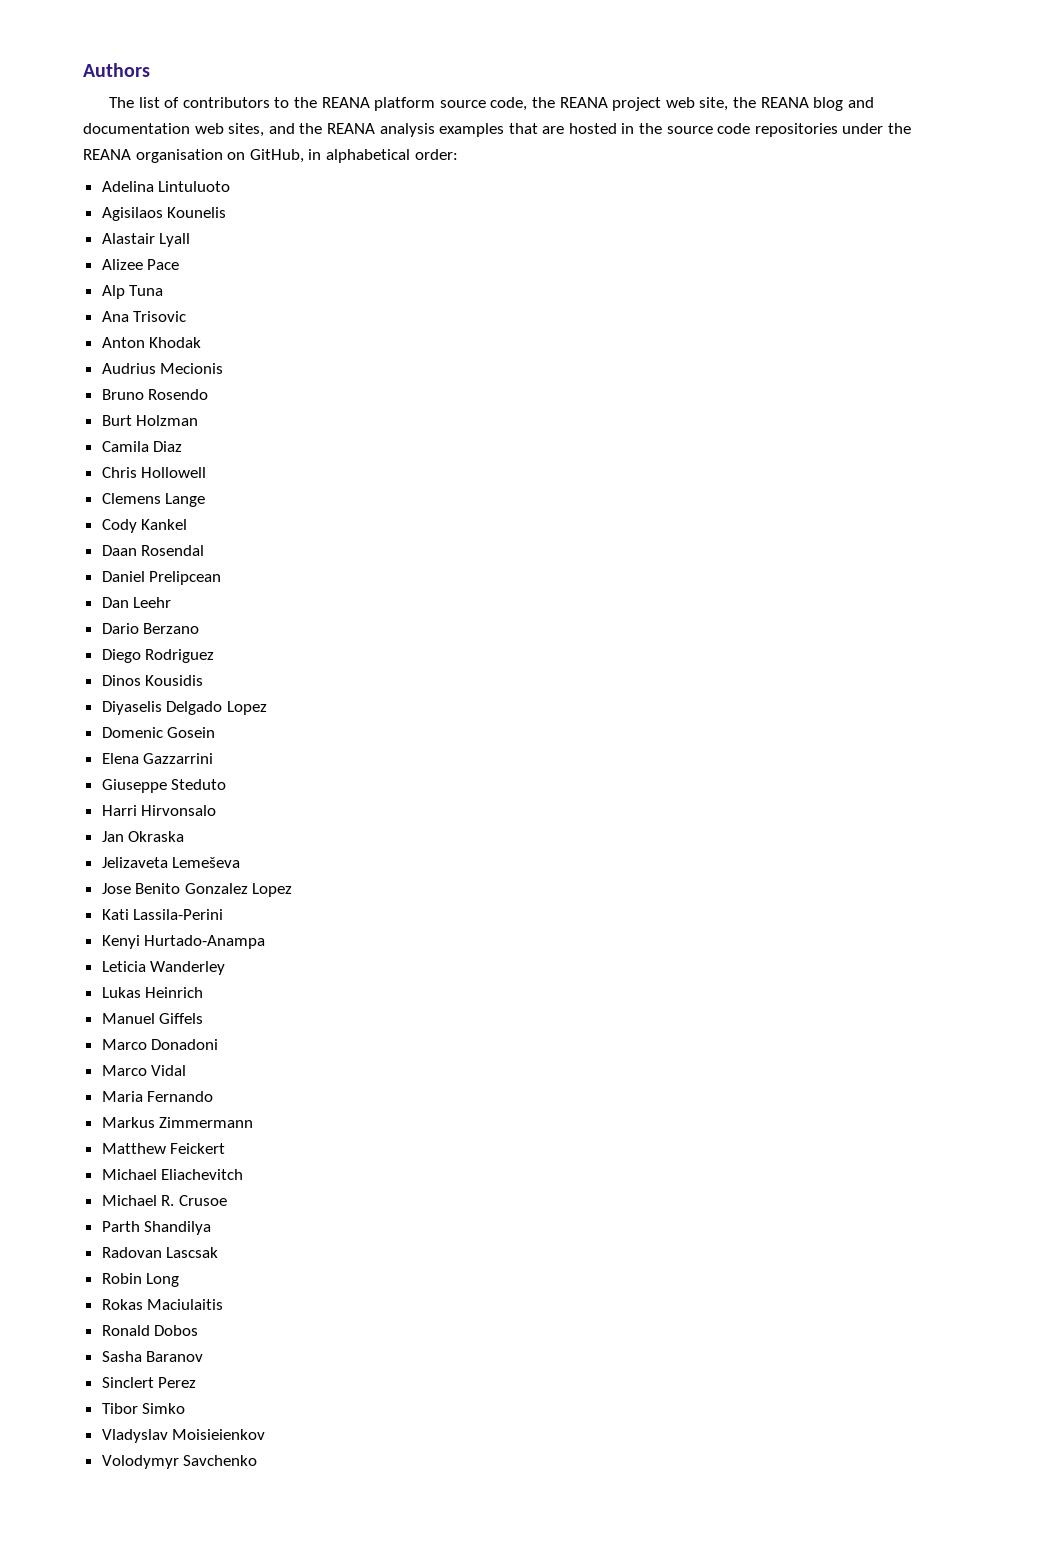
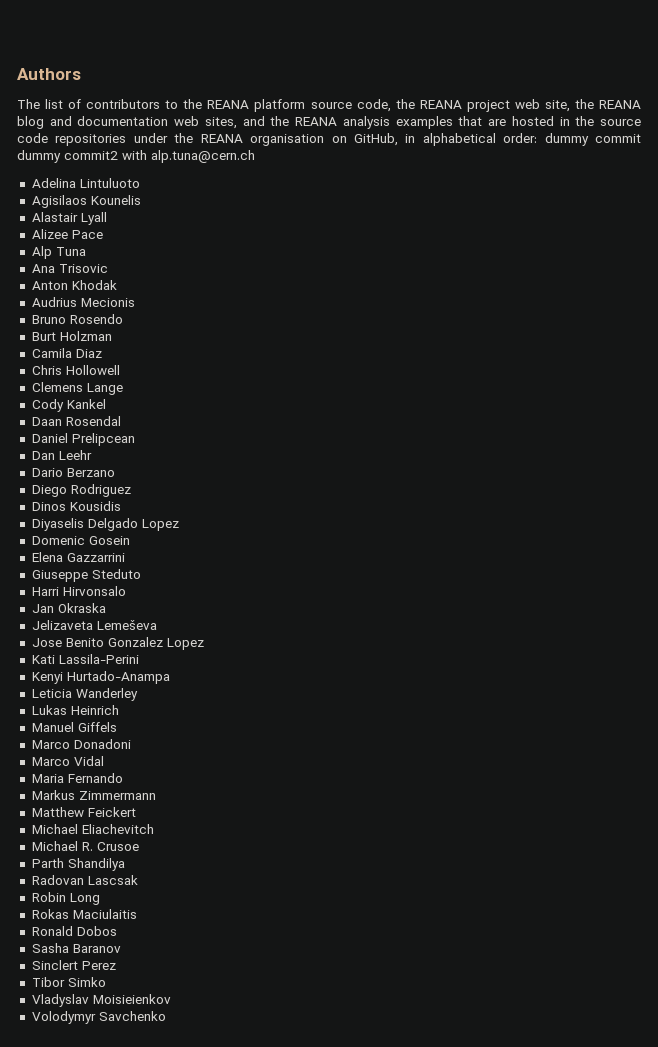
- The list of contributors to the REANA platform source code, the REANA project web site, the REANA blog and documentation web sites, and the REANA analysis examples that are hosted in the source code repositories under the REANA organisation on GitHub, in alphabetical order:
+ The list of contributors to the REANA platform source code, the REANA project web site, the REANA blog and documentation web sites, and the REANA analysis examples that are hosted in the source code repositories under the REANA organisation on GitHub, in alphabetical order: dummy commit dummy commit2 with alp.tuna@cern.ch

